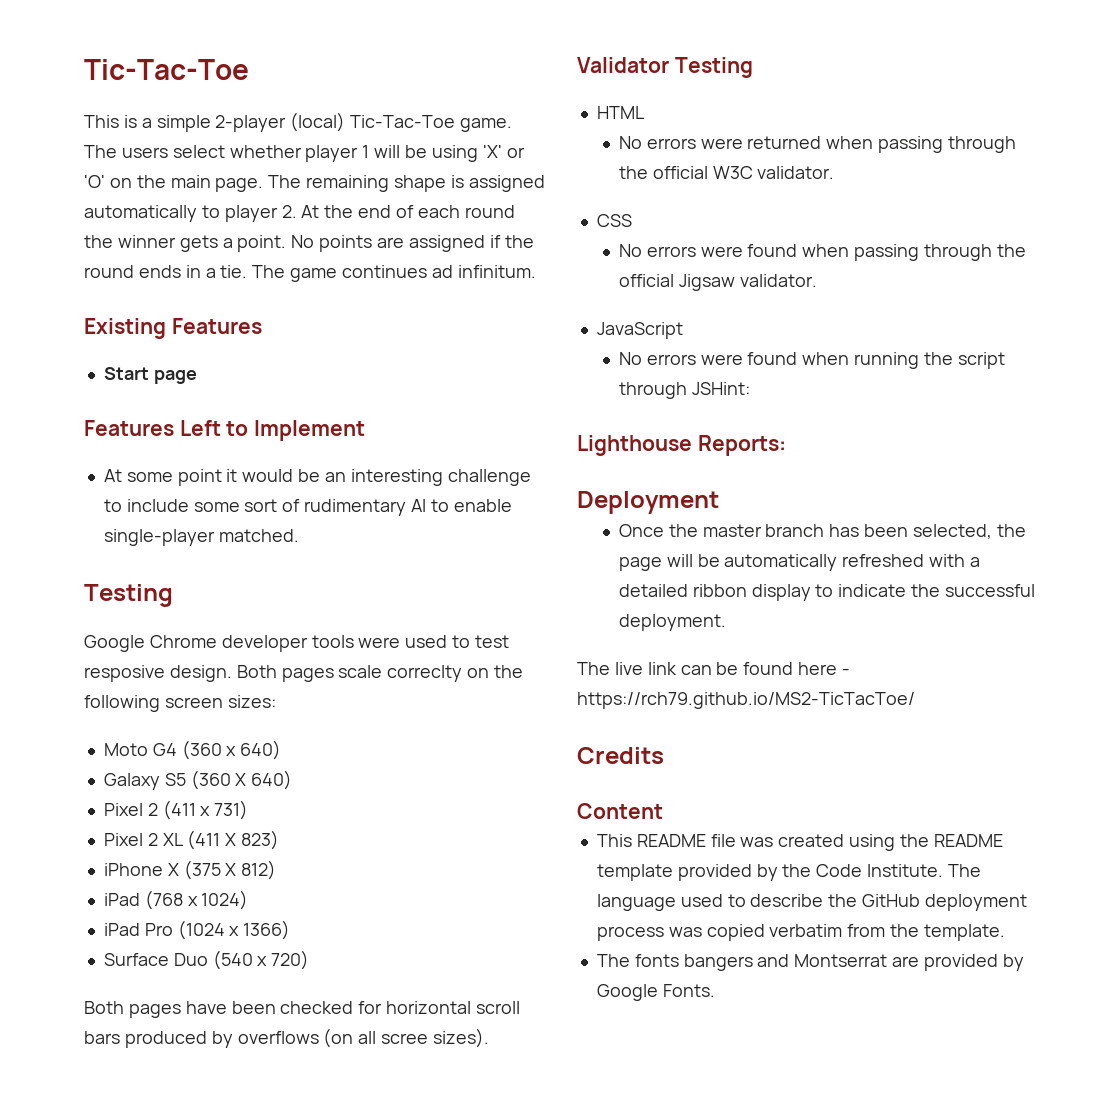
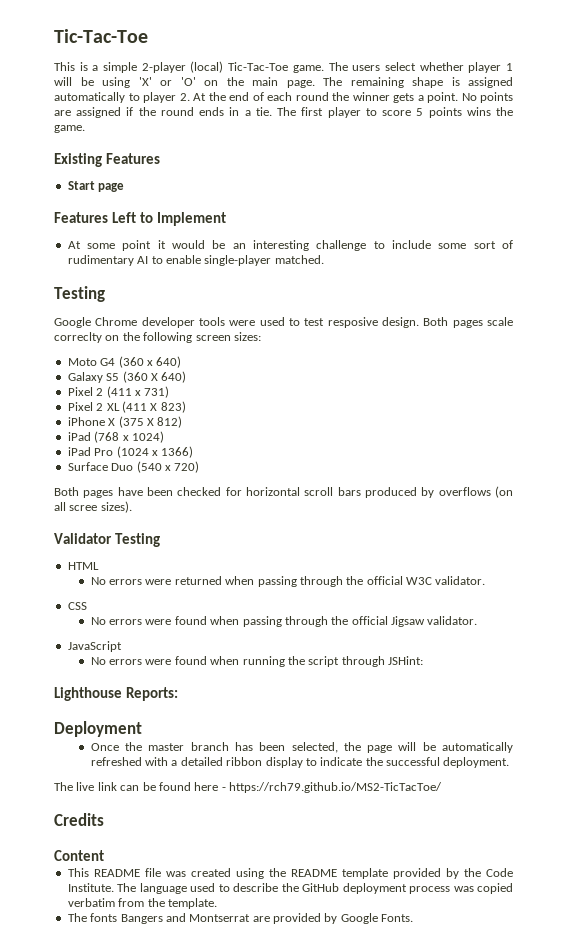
- The game continues ad infinitum.
+ The first player to score 5 points wins the game.
- The fonts bangers and Montserrat are provided by Google Fonts.
+ The fonts Bangers and Montserrat are provided by Google Fonts.

